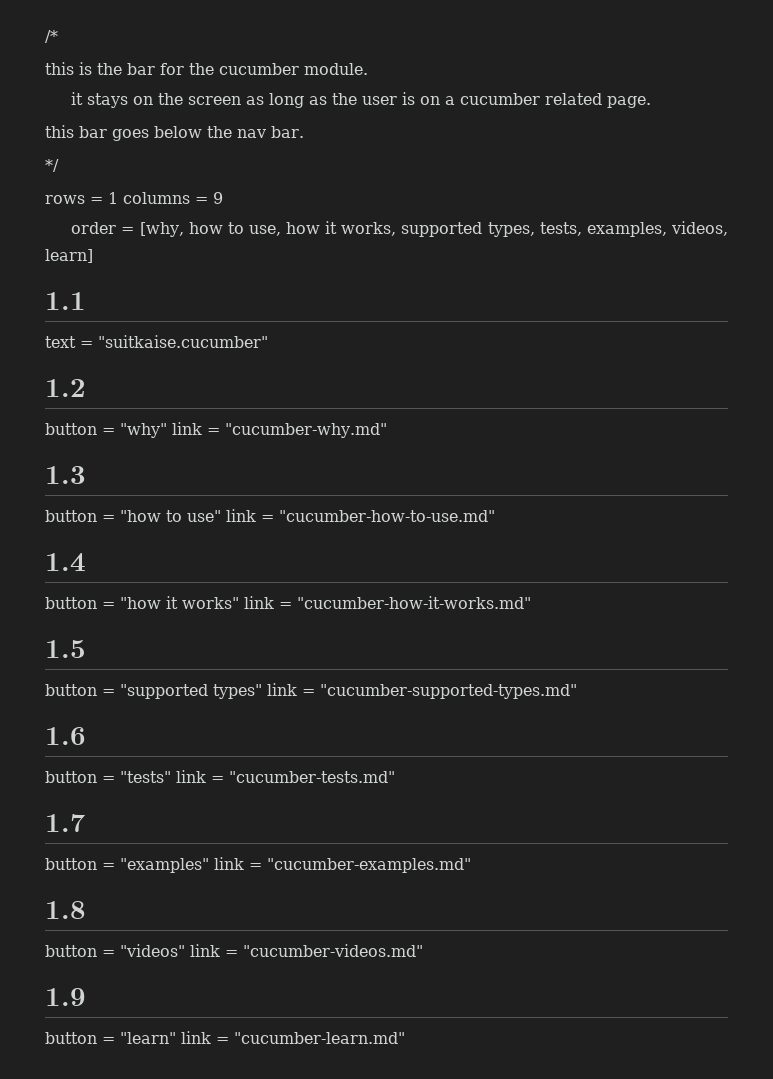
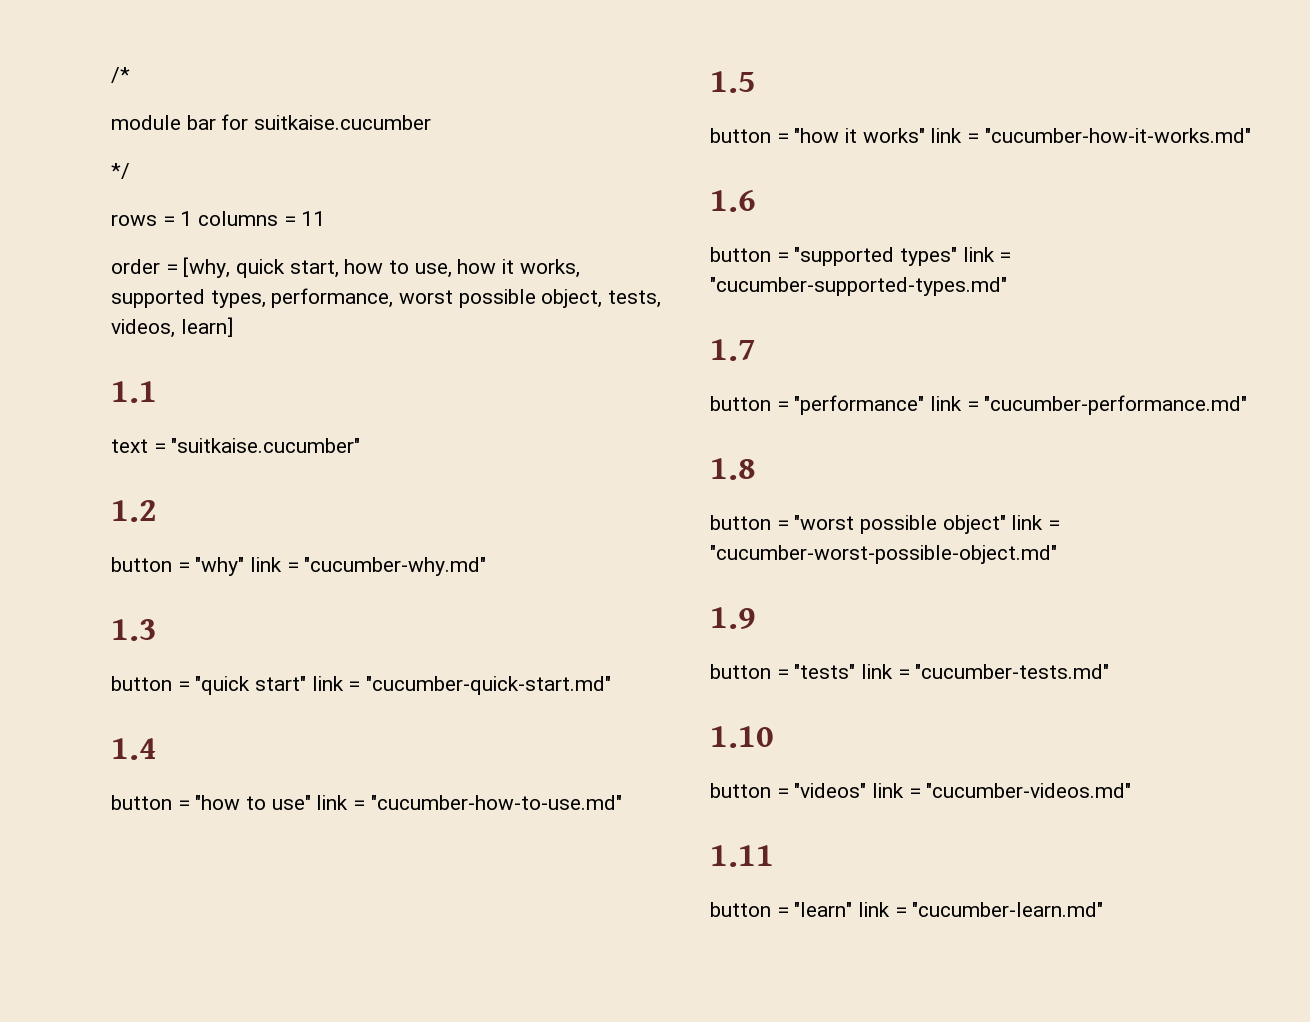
- this is the bar for the cucumber module.
- it stays on the screen as long as the user is on a cucumber related page.
- this bar goes below the nav bar.
+ module bar for suitkaise.cucumber
- rows = 1 columns = 9
+ rows = 1 columns = 11
- order = [why, how to use, how it works, supported types, tests, examples, videos, learn]
+ order = [why, quick start, how to use, how it works, supported types, performance, worst possible object, tests, videos, learn]
+ button = "quick start" link = "cucumber-quick-start.md"
+ 1.4
- 1.4
+ 1.5
- 1.5
+ 1.6
- 1.6
+ 1.7
+ button = "performance" link = "cucumber-performance.md"
+ 1.8
+ button = "worst possible object" link = "cucumber-worst-possible-object.md"
+ 1.9
- 1.7
- button = "examples" link = "cucumber-examples.md"
- 1.8
+ 1.10
- 1.9
+ 1.11

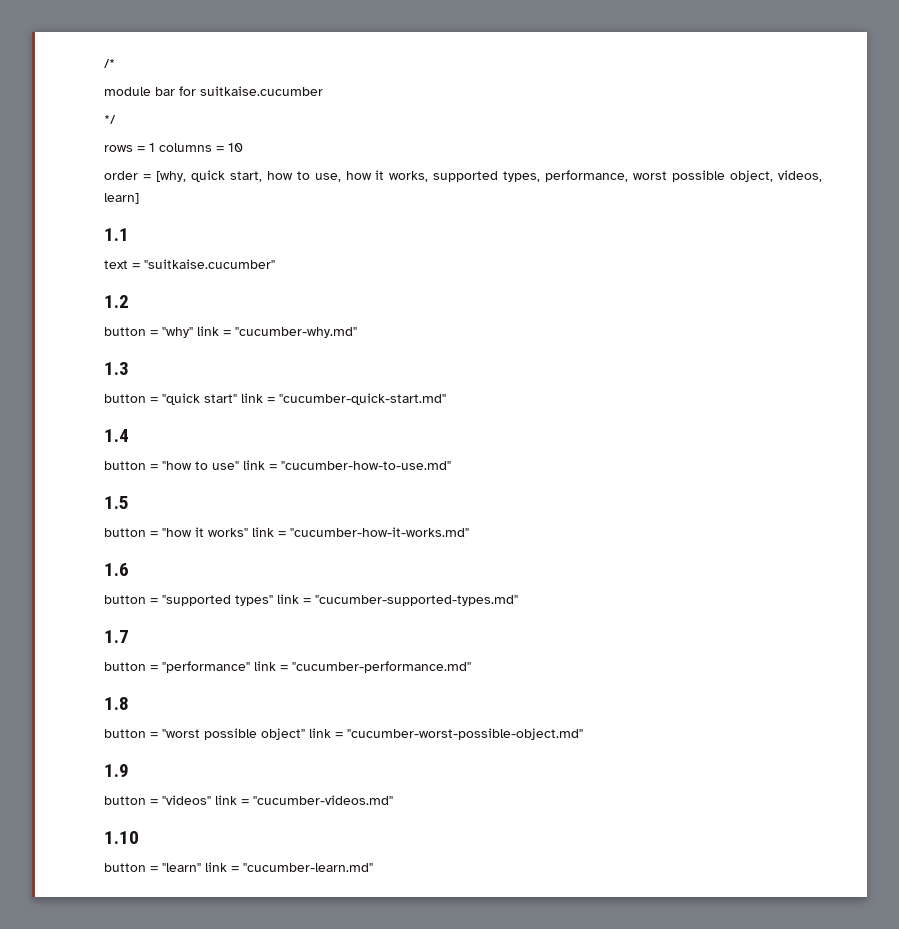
- rows = 1 columns = 11
+ rows = 1 columns = 10
- order = [why, quick start, how to use, how it works, supported types, performance, worst possible object, tests, videos, learn]
+ order = [why, quick start, how to use, how it works, supported types, performance, worst possible object, videos, learn]
- button = "tests" link = "cucumber-tests.md"
- 1.10
- 1.11
+ 1.10

